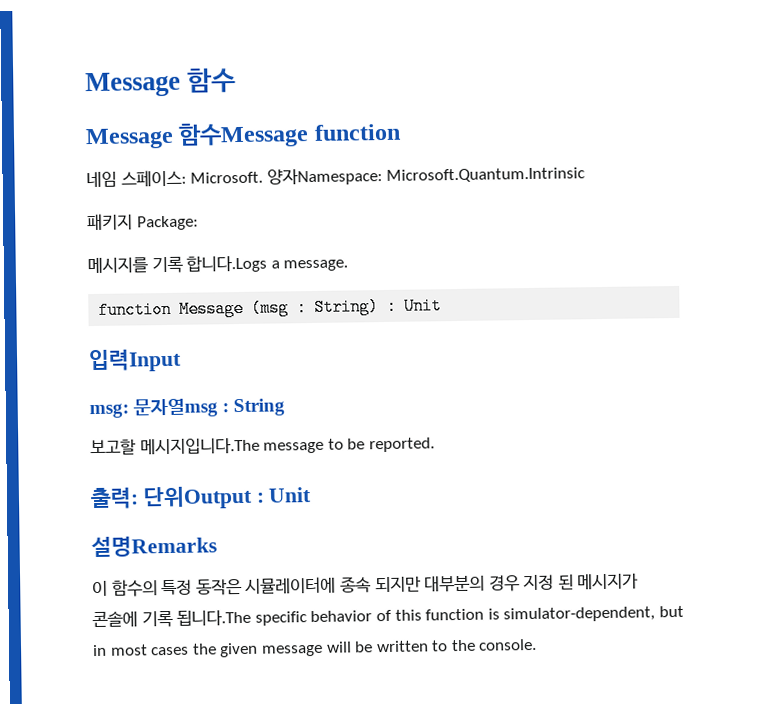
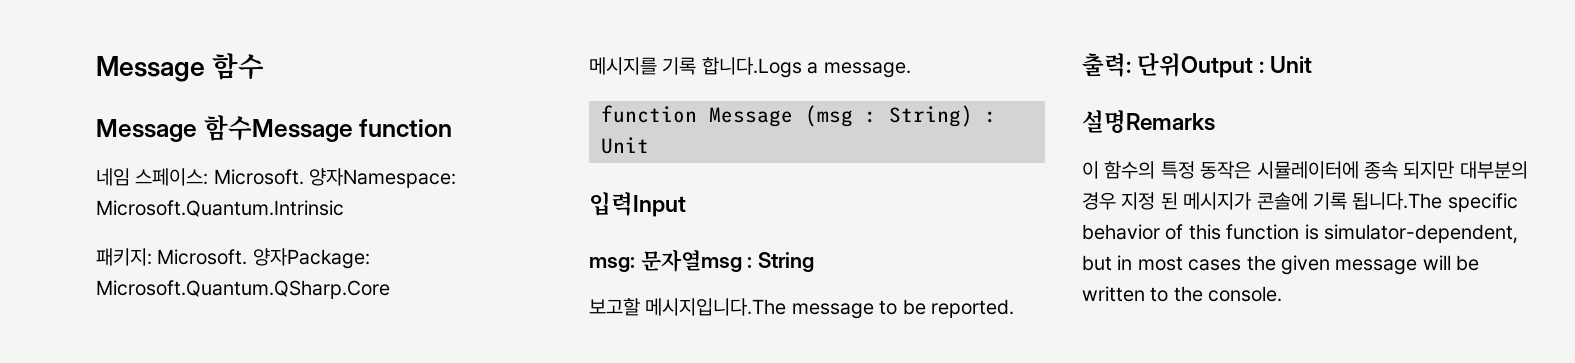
- 패키지 Package:
+ 패키지: Microsoft. 양자Package: Microsoft.Quantum.QSharp.Core

